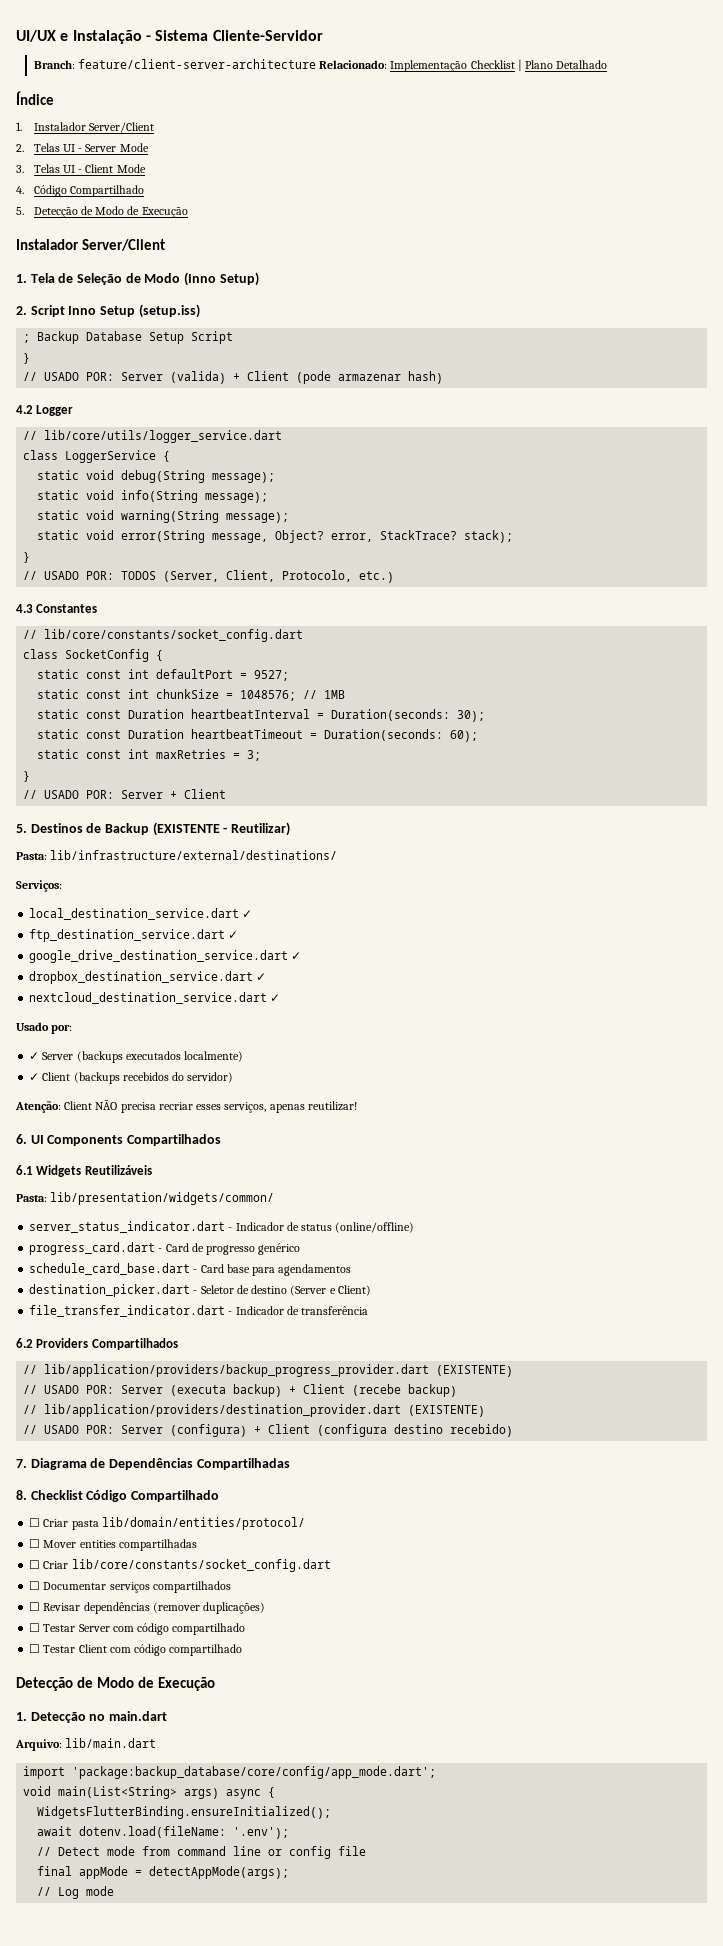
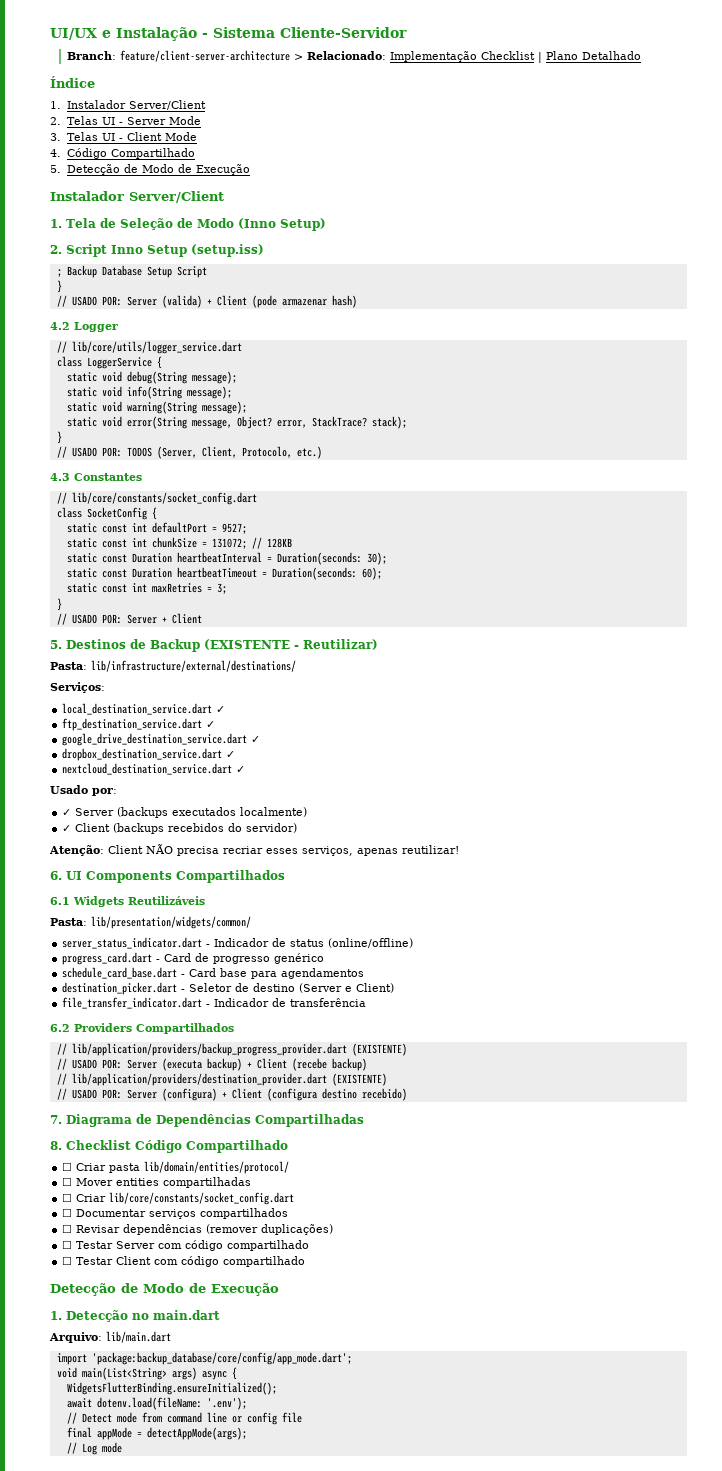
- Branch: feature/client-server-architecture Relacionado: Implementação Checklist | Plano Detalhado
+ Branch: feature/client-server-architecture > Relacionado: Implementação Checklist | Plano Detalhado
- static const int chunkSize = 1048576; // 1MB
+ static const int chunkSize = 131072; // 128KB

